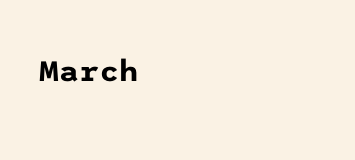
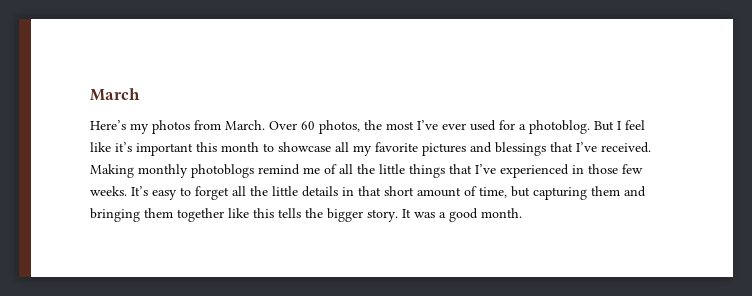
+ Here’s my photos from March. Over 60 photos, the most I’ve ever used for a photoblog. But I feel like it’s important this month to showcase all my favorite pictures and blessings that I’ve received. Making monthly photoblogs remind me of all the little things that I’ve experienced in those few weeks. It’s easy to forget all the little details in that short amount of time, but capturing them and bringing them together like this tells the bigger story. It was a good month.

